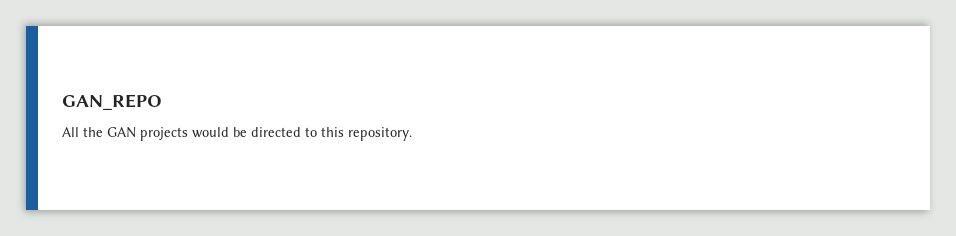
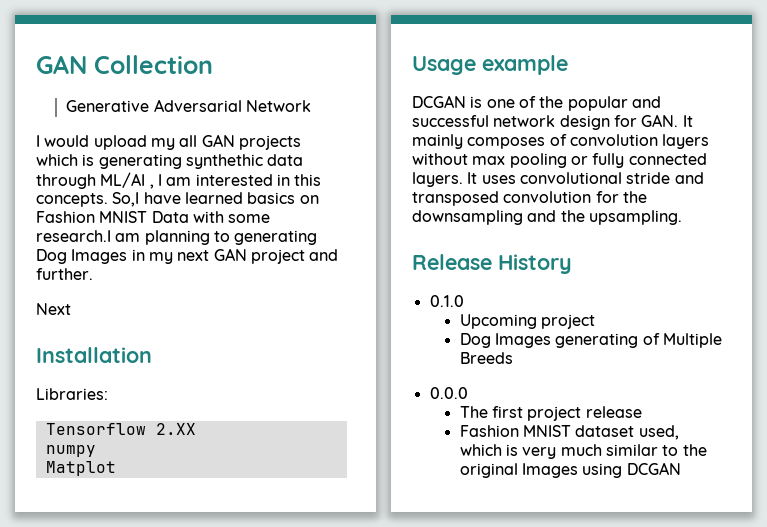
- GAN_REPO
- All the GAN projects would be directed to this repository.
+ GAN Collection
+ Generative Adversarial Network
+ I would upload my all GAN projects which is generating synthethic data through ML/AI , I am interested in this concepts. So,I have learned basics on Fashion MNIST Data with some research.I am planning to generating Dog Images in my next GAN project and further.
+ Next
+ Installation
+ Libraries:
+ Tensorflow 2.XX
+ numpy
+ Matplot
+ Usage example
+ DCGAN is one of the popular and successful network design for GAN. It mainly composes of convolution layers without max pooling or fully connected layers. It uses convolutional stride and transposed convolution for the downsampling and the upsampling.
+ Release History
+ 0.1.0
+ Upcoming project
+ Dog Images generating of Multiple Breeds
+ 0.0.0
+ The first project release
+ Fashion MNIST dataset used, which is very much similar to the original Images using DCGAN

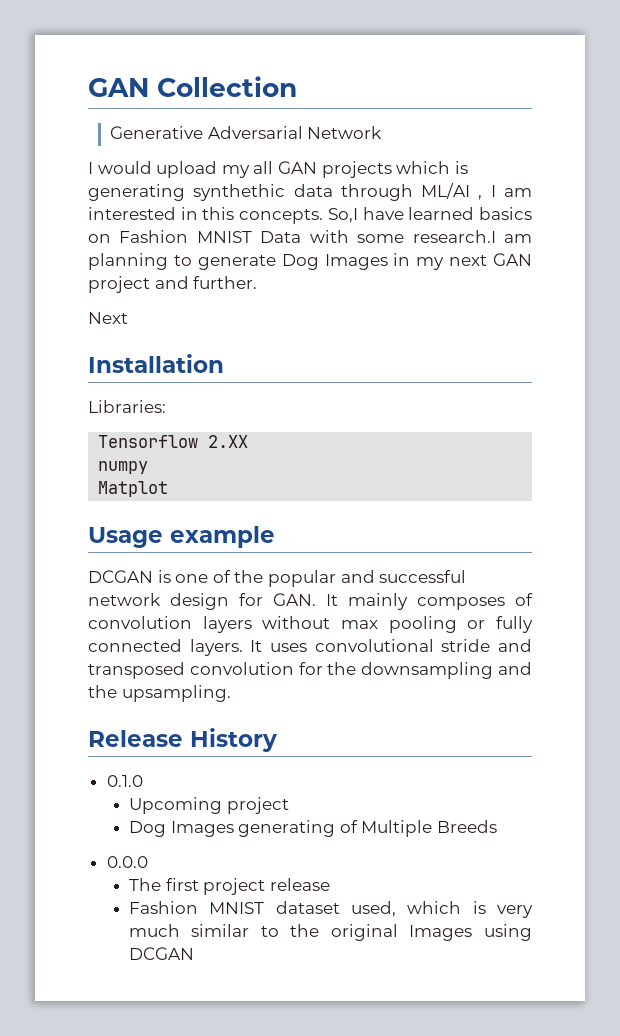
- So,I have learned basics on Fashion MNIST Data with some research.I am planning to generating Dog Images in my next GAN project and further.
+ So,I have learned basics on Fashion MNIST Data with some research.I am planning to generate Dog Images in my next GAN project and further.

